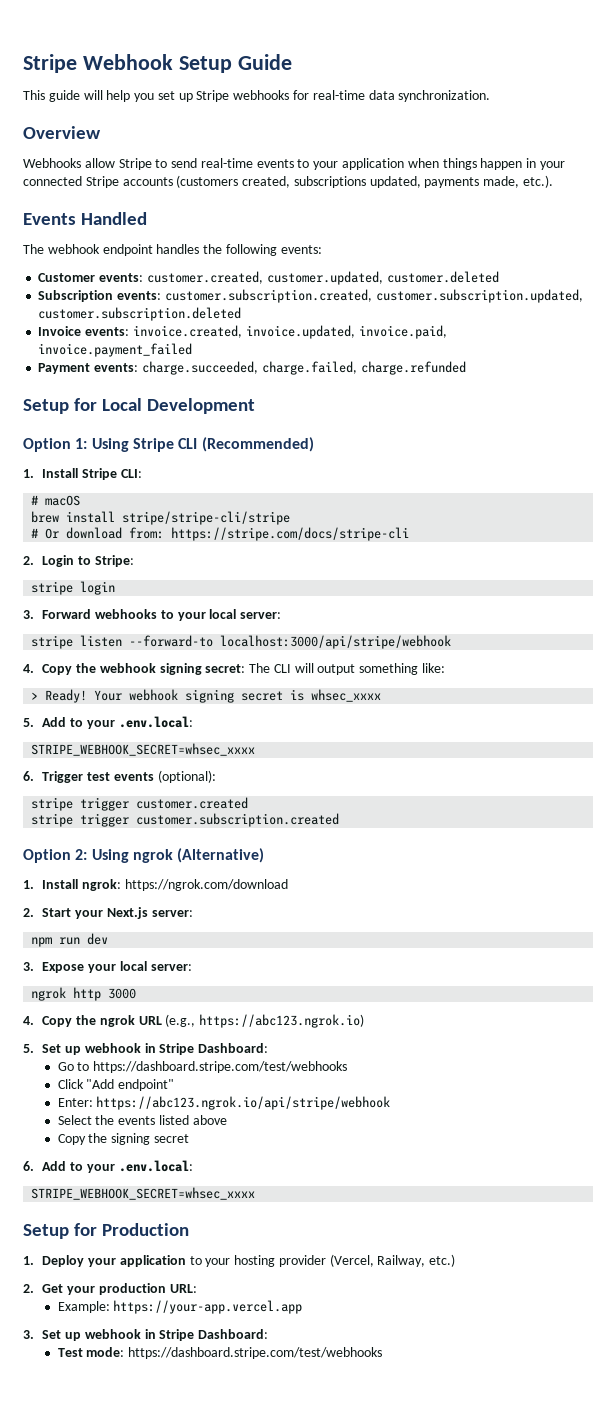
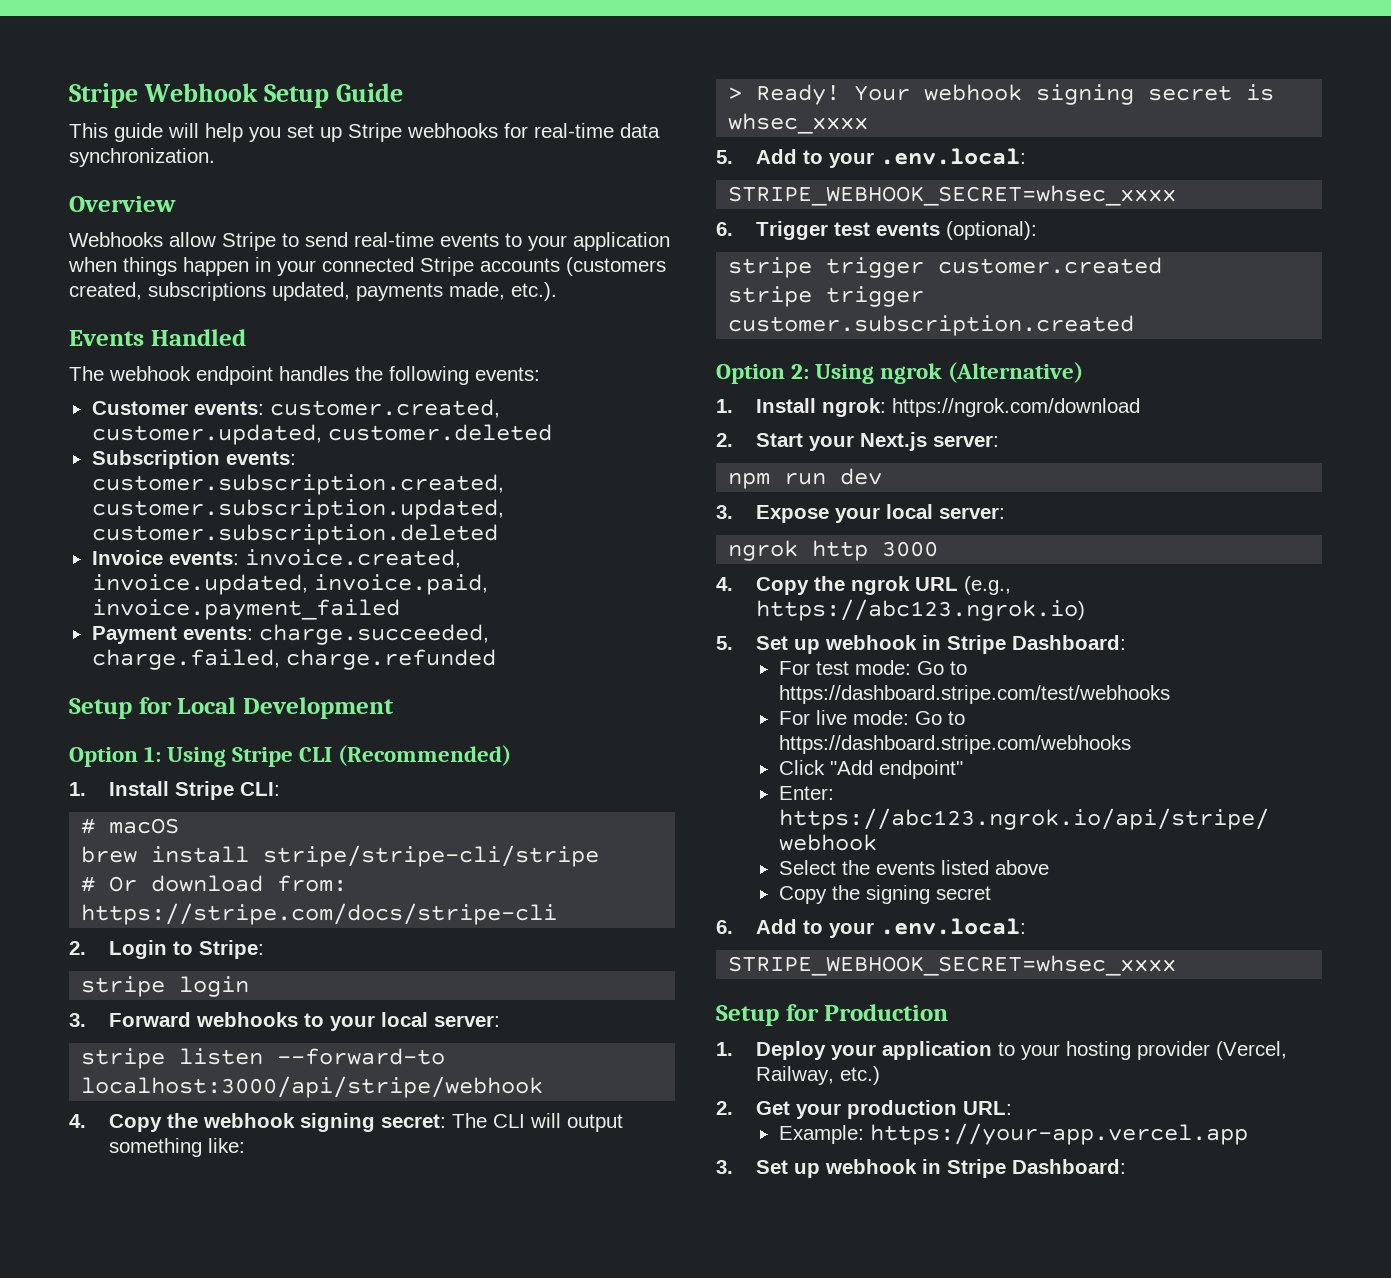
- Go to https://dashboard.stripe.com/test/webhooks
+ For test mode: Go to https://dashboard.stripe.com/test/webhooks
+ For live mode: Go to https://dashboard.stripe.com/webhooks
- Test mode: https://dashboard.stripe.com/test/webhooks

